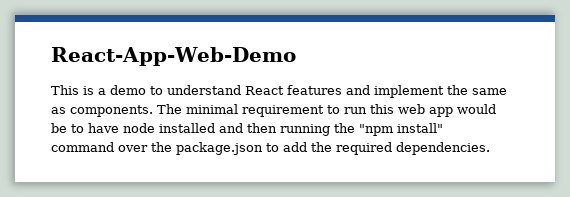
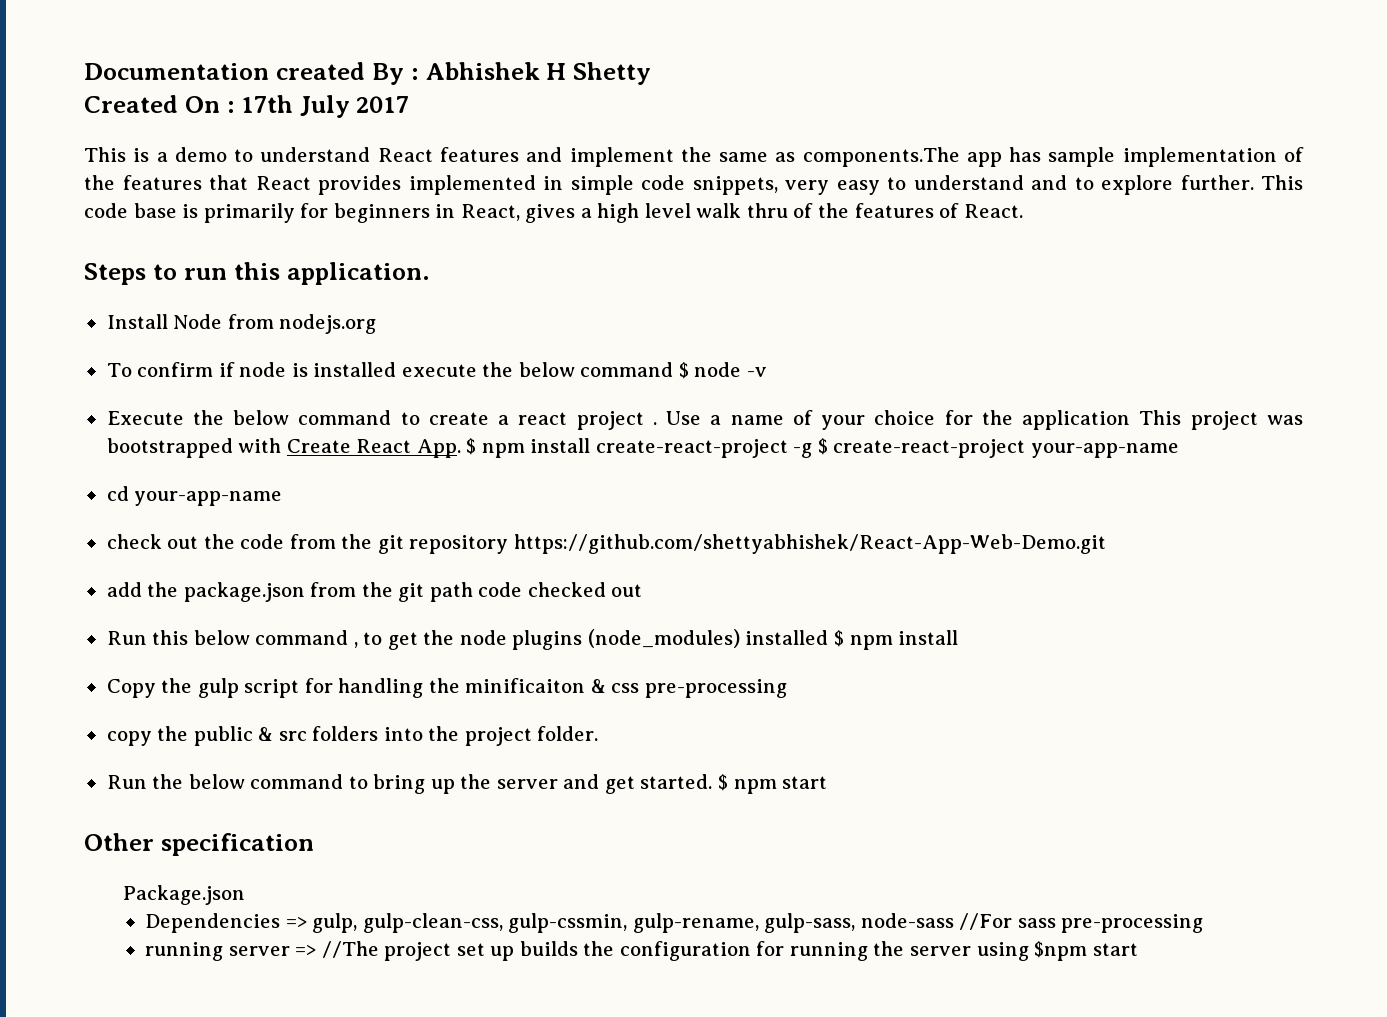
- React-App-Web-Demo
+ Documentation created By : Abhishek H Shetty
+ Created On : 17th July 2017
- This is a demo to understand React features and implement the same as components. The minimal requirement to run this web app would be to have node installed and then running the "npm install" command over the package.json to add the required dependencies.
+ This is a demo to understand React features and implement the same as components.The app has sample implementation of the features that React provides implemented in simple code snippets, very easy to understand and to explore further. This code base is primarily for beginners in React, gives a high level walk thru of the features of React.
+ Steps to run this application.
+ Install Node from nodejs.org
+ To confirm if node is installed execute the below command $ node -v
+ Execute the below command to create a react project . Use a name of your choice for the application This project was bootstrapped with Create React App. $ npm install create-react-project -g $ create-react-project your-app-name
+ cd your-app-name
+ check out the code from the git repository https://github.com/shettyabhishek/React-App-Web-Demo.git
+ add the package.json from the git path code checked out
+ Run this below command , to get the node plugins (node_modules) installed $ npm install
+ Copy the gulp script for handling the minificaiton & css pre-processing
+ copy the public & src folders into the project folder.
+ Run the below command to bring up the server and get started. $ npm start
+ Other specification
+ Package.json
+ Dependencies => gulp, gulp-clean-css, gulp-cssmin, gulp-rename, gulp-sass, node-sass //For sass pre-processing
+ running server => //The project set up builds the configuration for running the server using $npm start

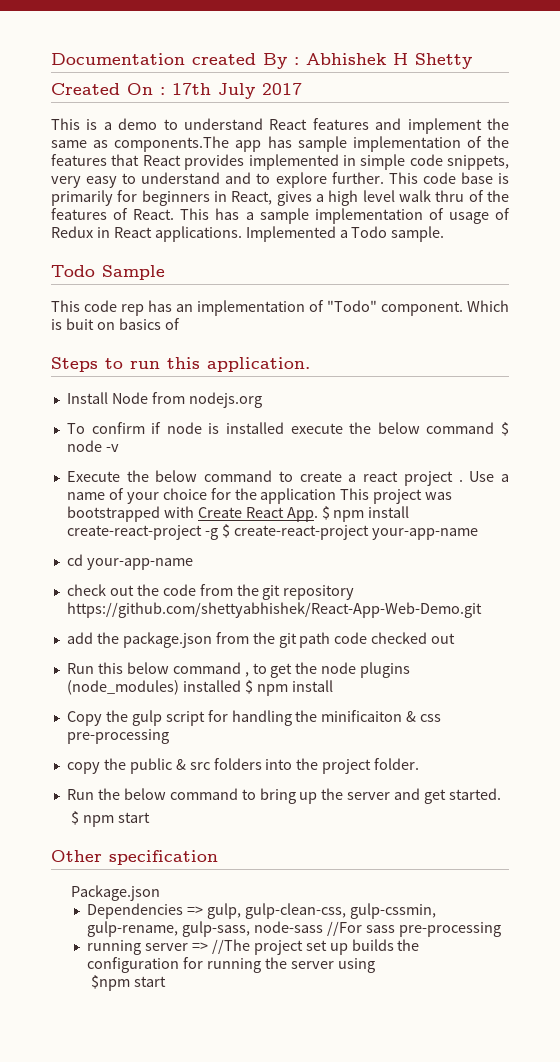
+ This has a sample implementation of usage of Redux in React applications. Implemented a Todo sample.
+ Todo Sample
+ This code rep has an implementation of "Todo" component. Which is buit on basics of
- Run the below command to bring up the server and get started. $ npm start
+ Run the below command to bring up the server and get started.
+ $ npm start
- running server => //The project set up builds the configuration for running the server using $npm start
+ running server => //The project set up builds the configuration for running the server using
+ $npm start

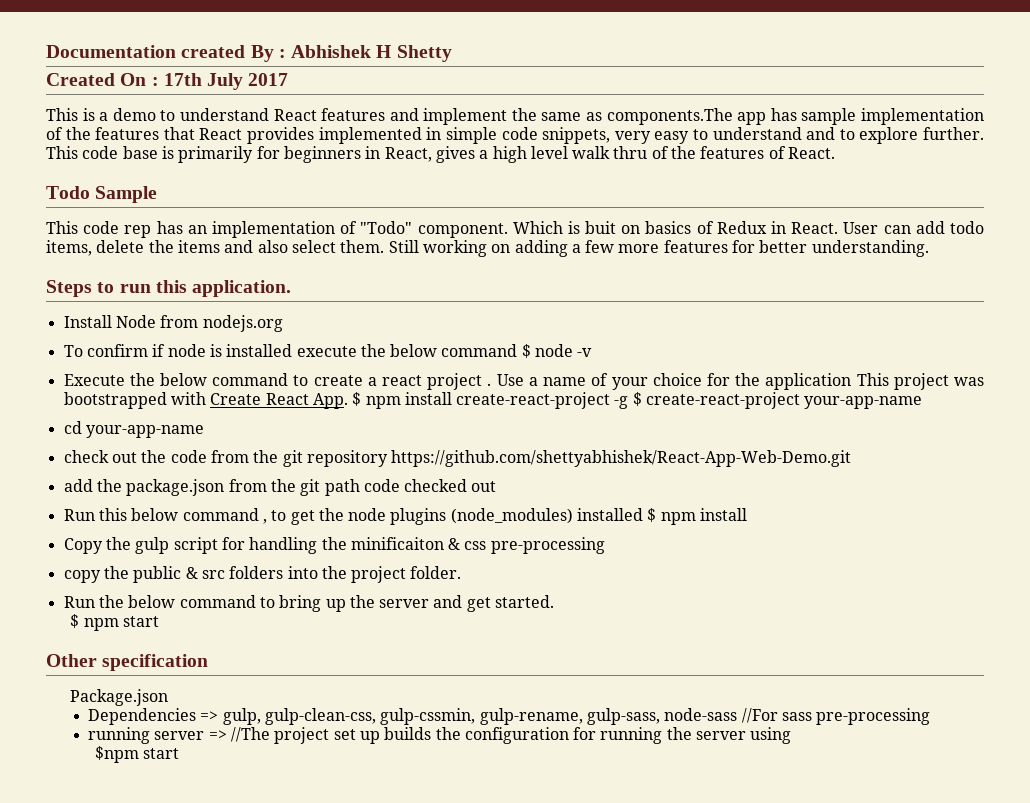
- This has a sample implementation of usage of Redux in React applications. Implemented a Todo sample.
- Which is buit on basics of
+ Which is buit on basics of Redux in React. User can add todo items, delete the items and also select them. Still working on adding a few more features for better understanding.

